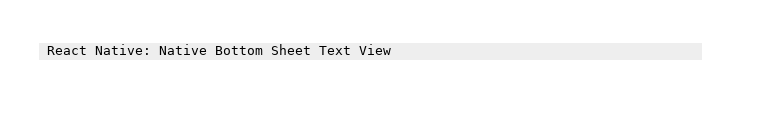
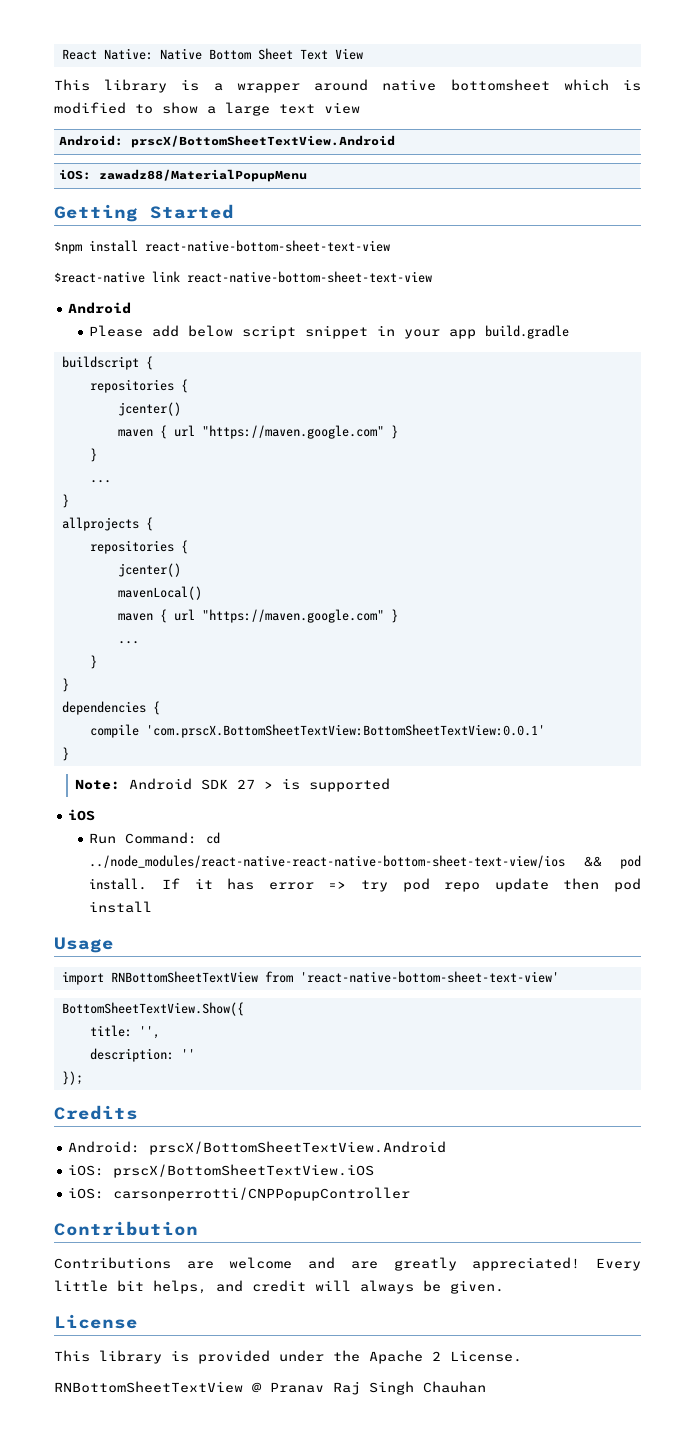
+ This library is a wrapper around native bottomsheet which is modified to show a large text view
+ Android: prscX/BottomSheetTextView.Android
+ iOS: zawadz88/MaterialPopupMenu
+ Getting Started
+ $npm install react-native-bottom-sheet-text-view
+ $react-native link react-native-bottom-sheet-text-view
+ Android
+ Please add below script snippet in your app build.gradle
+ buildscript {
+ repositories {
+ jcenter()
+ maven { url "https://maven.google.com" }
+ }
+ ...
+ }
+ allprojects {
+ repositories {
+ jcenter()
+ mavenLocal()
+ maven { url "https://maven.google.com" }
+ ...
+ }
+ }
+ dependencies {
+ compile 'com.prscX.BottomSheetTextView:BottomSheetTextView:0.0.1'
+ }
+ Note: Android SDK 27 > is supported
+ iOS
+ Run Command: cd ../node_modules/react-native-react-native-bottom-sheet-text-view/ios && pod install. If it has error => try pod repo update then pod install
+ Usage
+ import RNBottomSheetTextView from 'react-native-bottom-sheet-text-view'
+ BottomSheetTextView.Show({
+ title: '',
+ description: ''
+ });
+ Credits
+ Android: prscX/BottomSheetTextView.Android
+ iOS: prscX/BottomSheetTextView.iOS
+ iOS: carsonperrotti/CNPPopupController
+ Contribution
+ Contributions are welcome and are greatly appreciated! Every little bit helps, and credit will always be given.
+ License
+ This library is provided under the Apache 2 License.
+ RNBottomSheetTextView @ Pranav Raj Singh Chauhan

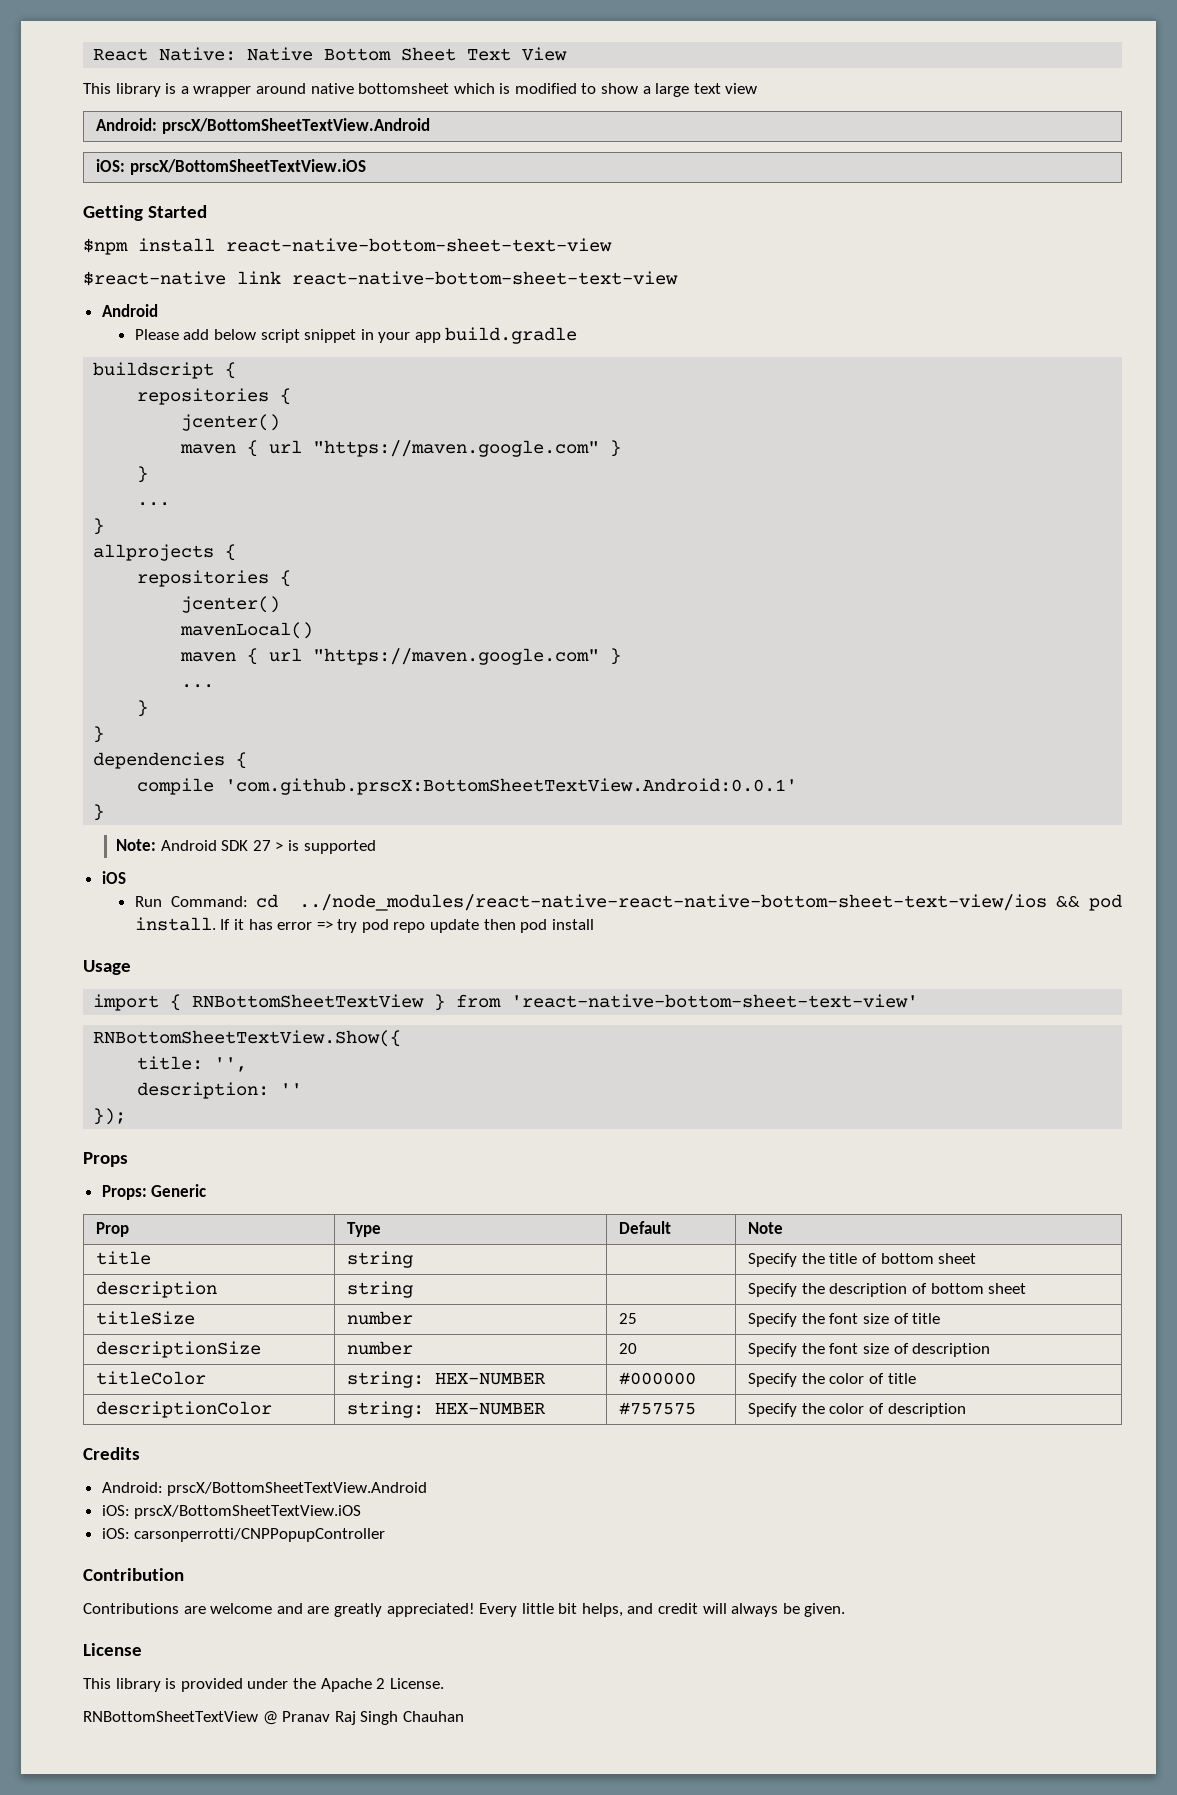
  This library is a wrapper around native bottomsheet which is modified to show a large text view
  Android: prscX/BottomSheetTextView.Android
- iOS: zawadz88/MaterialPopupMenu
+ iOS: prscX/BottomSheetTextView.iOS
- compile 'com.prscX.BottomSheetTextView:BottomSheetTextView:0.0.1'
+ compile 'com.github.prscX:BottomSheetTextView.Android:0.0.1'
- import RNBottomSheetTextView from 'react-native-bottom-sheet-text-view'
+ import { RNBottomSheetTextView } from 'react-native-bottom-sheet-text-view'
- BottomSheetTextView.Show({
+ RNBottomSheetTextView.Show({
+ Props
+ Props: Generic
+ Prop | Type | Default | Note
+ title | string | | Specify the title of bottom sheet
+ description | string | | Specify the description of bottom sheet
+ titleSize | number | 25 | Specify the font size of title
+ descriptionSize | number | 20 | Specify the font size of description
+ titleColor | string: HEX-NUMBER | #000000 | Specify the color of title
+ descriptionColor | string: HEX-NUMBER | #757575 | Specify the color of description

